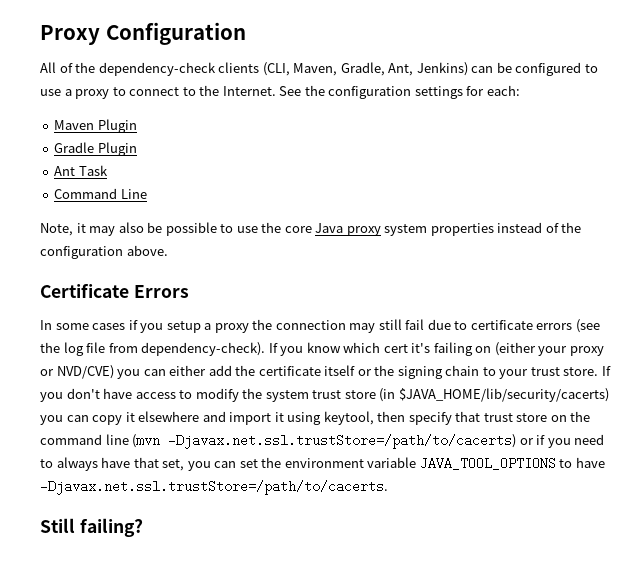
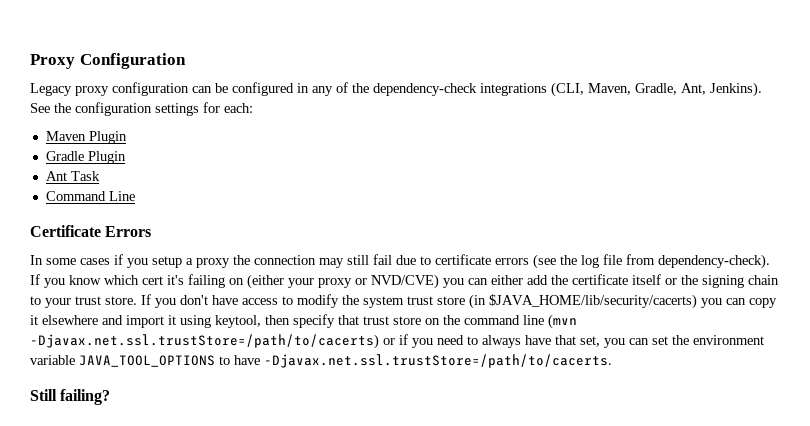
- All of the dependency-check clients (CLI, Maven, Gradle, Ant, Jenkins) can be configured to use a proxy to connect to the Internet.
+ Legacy proxy configuration can be configured in any of the dependency-check integrations (CLI, Maven, Gradle, Ant, Jenkins).
- Note, it may also be possible to use the core Java proxy system properties instead of the configuration above.

